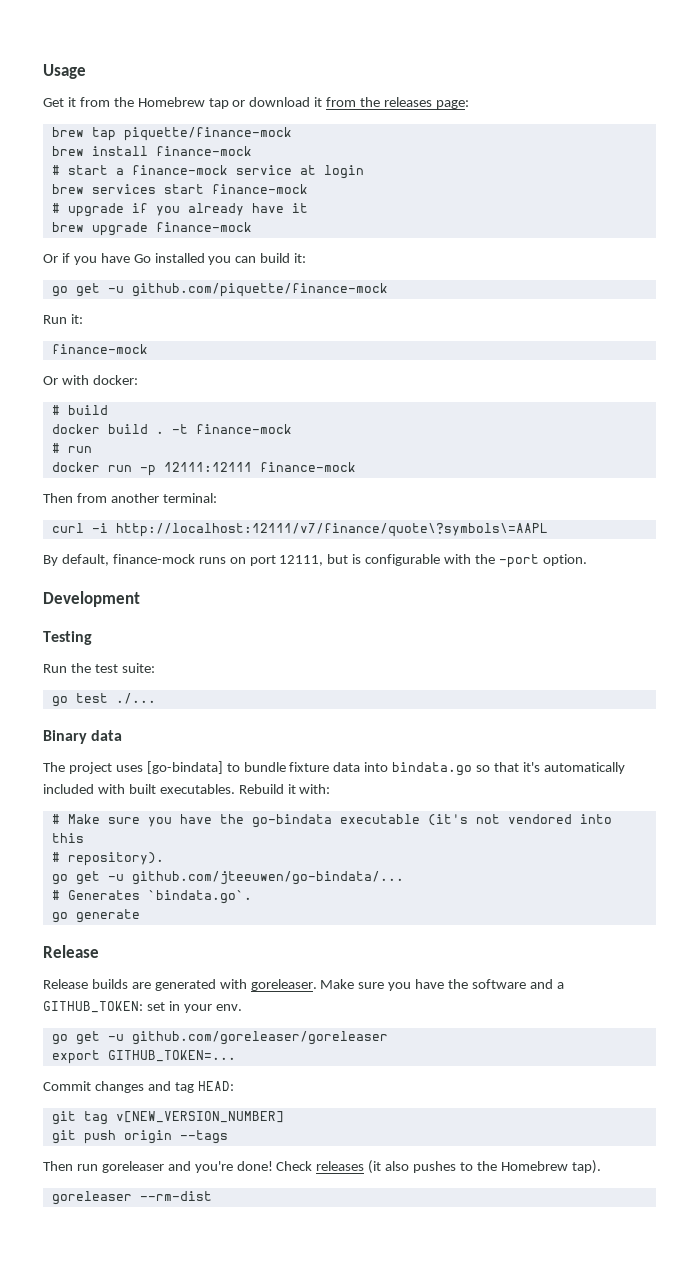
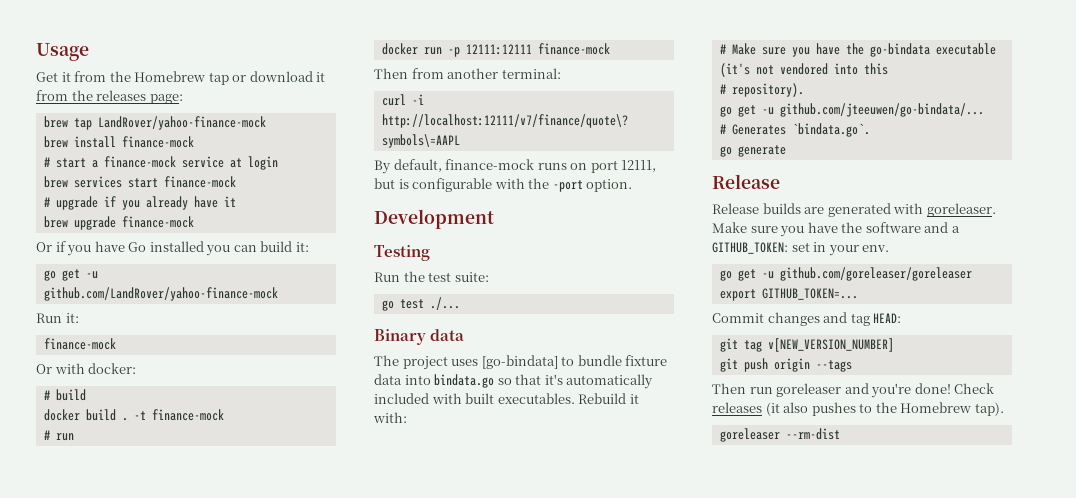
- brew tap piquette/finance-mock
+ brew tap LandRover/yahoo-finance-mock
- go get -u github.com/piquette/finance-mock
+ go get -u github.com/LandRover/yahoo-finance-mock

